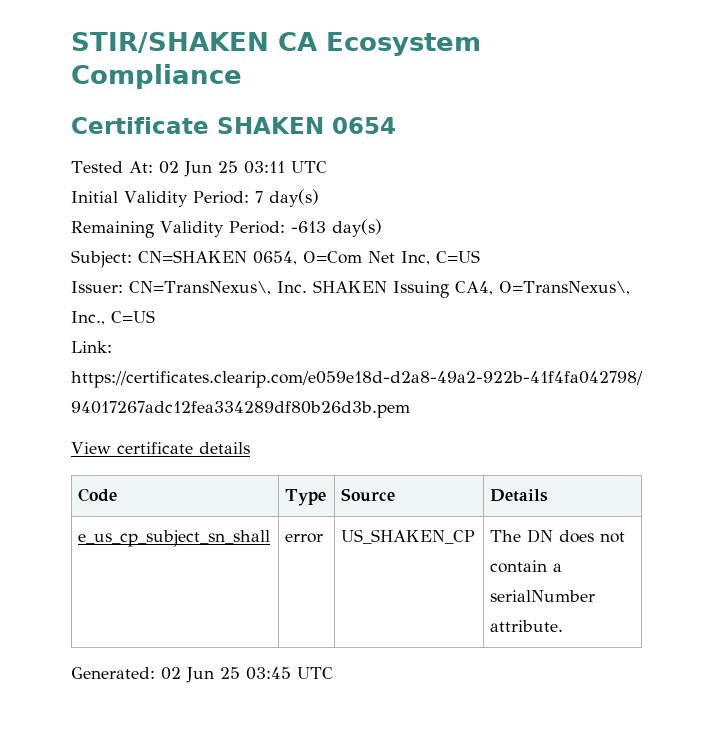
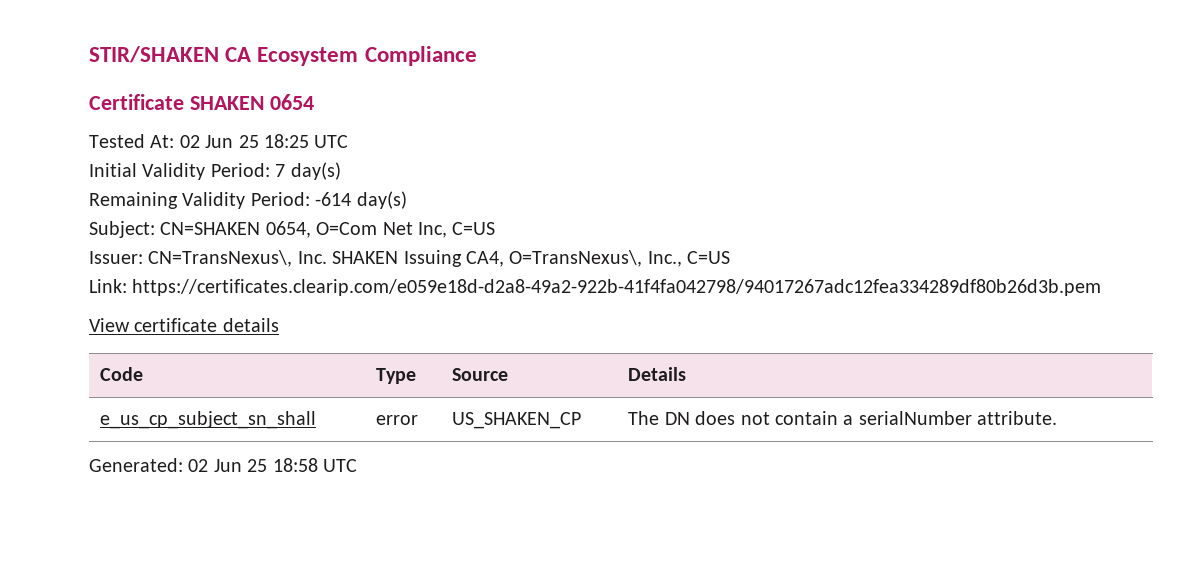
- Tested At: 02 Jun 25 03:11 UTC
+ Tested At: 02 Jun 25 18:25 UTC
- Remaining Validity Period: -613 day(s)
+ Remaining Validity Period: -614 day(s)
- Generated: 02 Jun 25 03:45 UTC
+ Generated: 02 Jun 25 18:58 UTC

